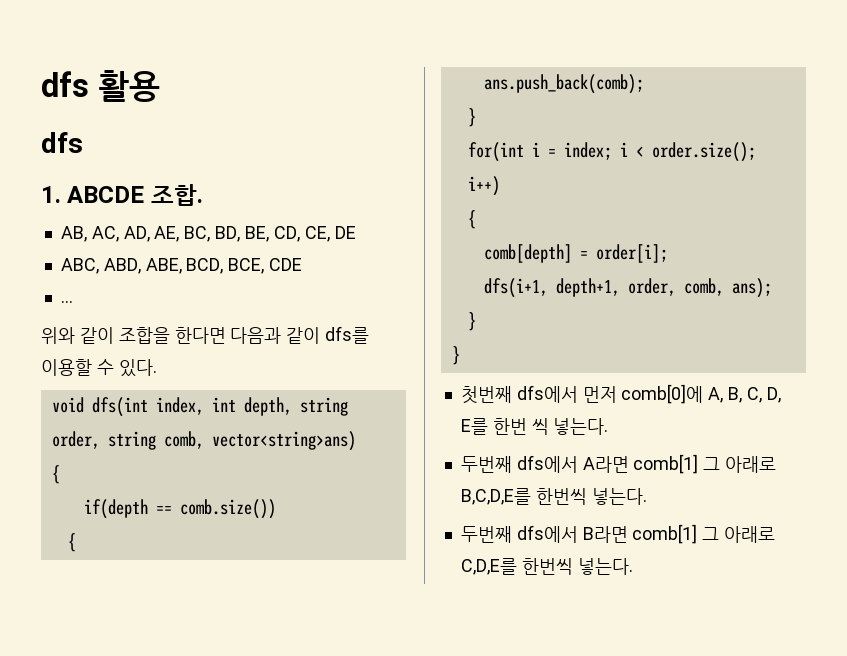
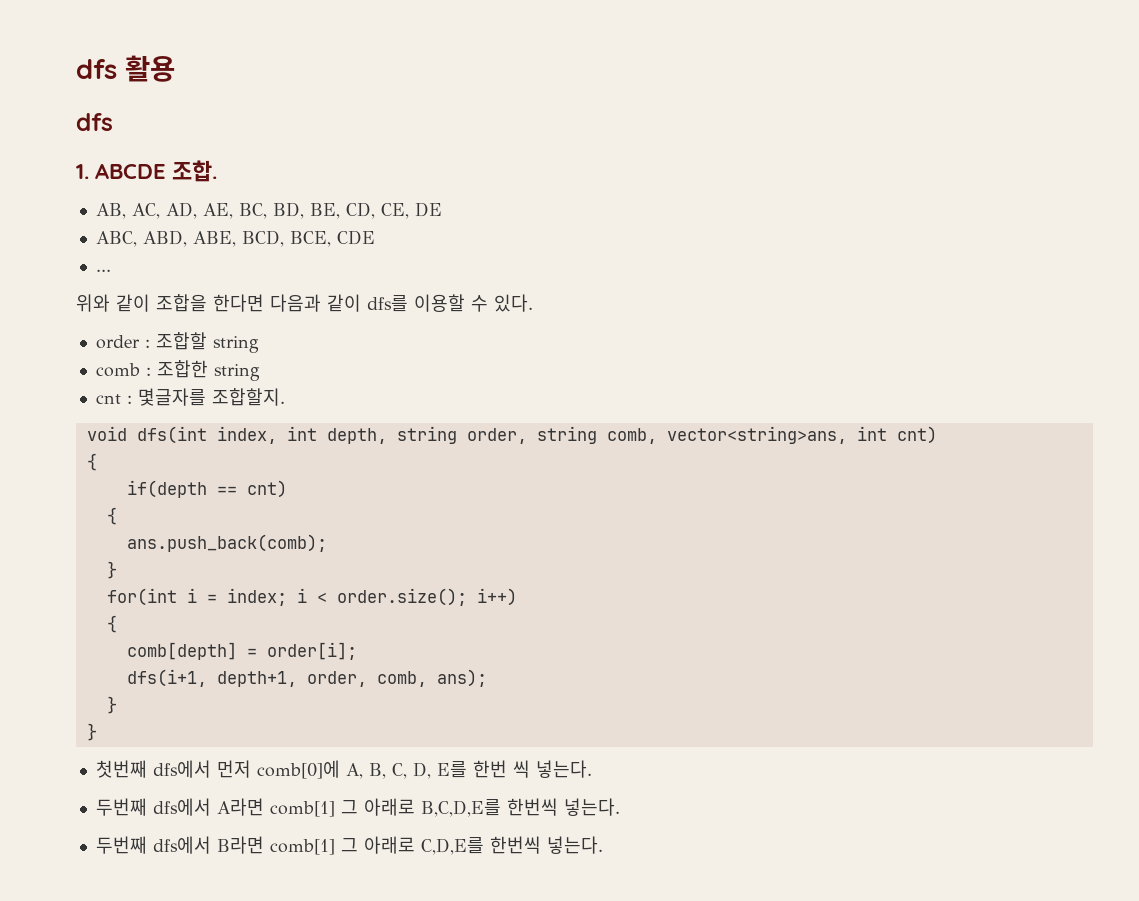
+ order : 조합할 string
+ comb : 조합한 string
+ cnt : 몇글자를 조합할지.
- void dfs(int index, int depth, string order, string comb, vector<string>ans)
+ void dfs(int index, int depth, string order, string comb, vector<string>ans, int cnt)
- if(depth == comb.size())
+ if(depth == cnt)

